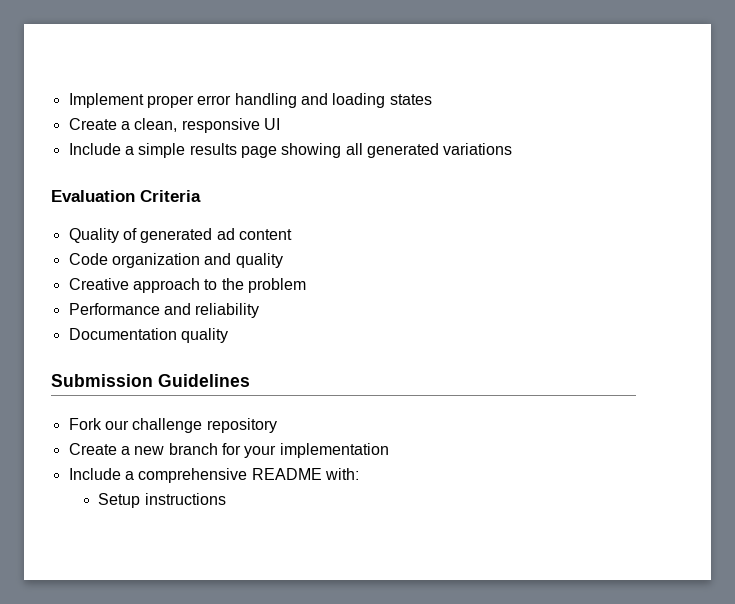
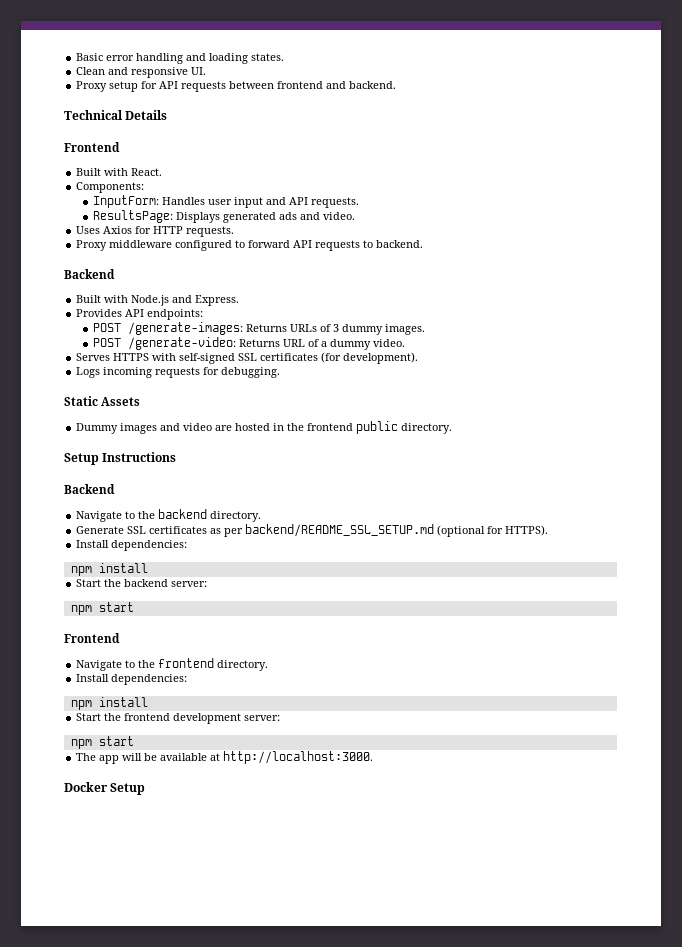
- Implement proper error handling and loading states
- Create a clean, responsive UI
- Include a simple results page showing all generated variations
- Evaluation Criteria
- Quality of generated ad content
- Code organization and quality
- Creative approach to the problem
- Performance and reliability
- Documentation quality
- Submission Guidelines
- Fork our challenge repository
- Create a new branch for your implementation
- Include a comprehensive README with:
- Setup instructions
+ Basic error handling and loading states.
+ Clean and responsive UI.
+ Proxy setup for API requests between frontend and backend.
+ Technical Details
+ Frontend
+ Built with React.
+ Components:
+ InputForm: Handles user input and API requests.
+ ResultsPage: Displays generated ads and video.
+ Uses Axios for HTTP requests.
+ Proxy middleware configured to forward API requests to backend.
+ Backend
+ Built with Node.js and Express.
+ Provides API endpoints:
+ POST /generate-images: Returns URLs of 3 dummy images.
+ POST /generate-video: Returns URL of a dummy video.
+ Serves HTTPS with self-signed SSL certificates (for development).
+ Logs incoming requests for debugging.
+ Static Assets
+ Dummy images and video are hosted in the frontend public directory.
+ Setup Instructions
+ Backend
+ Navigate to the backend directory.
+ Generate SSL certificates as per backend/README_SSL_SETUP.md (optional for HTTPS).
+ Install dependencies:
+ npm install
+ Start the backend server:
+ npm start
+ Frontend
+ Navigate to the frontend directory.
+ Install dependencies:
+ npm install
+ Start the frontend development server:
+ npm start
+ The app will be available at http://localhost:3000.
+ Docker Setup

